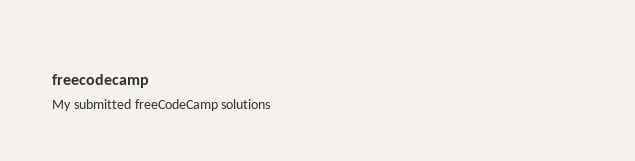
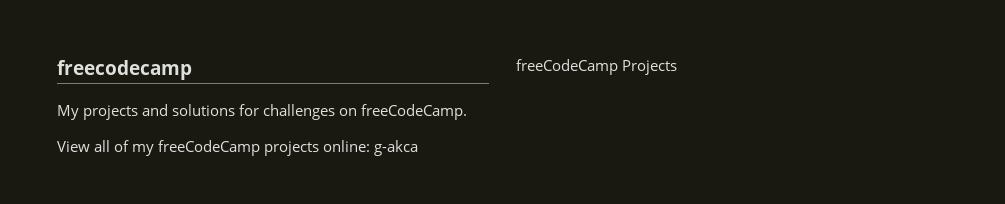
- My submitted freeCodeCamp solutions
+ My projects and solutions for challenges on freeCodeCamp.
+ View all of my freeCodeCamp projects online: g-akca freeCodeCamp Projects

